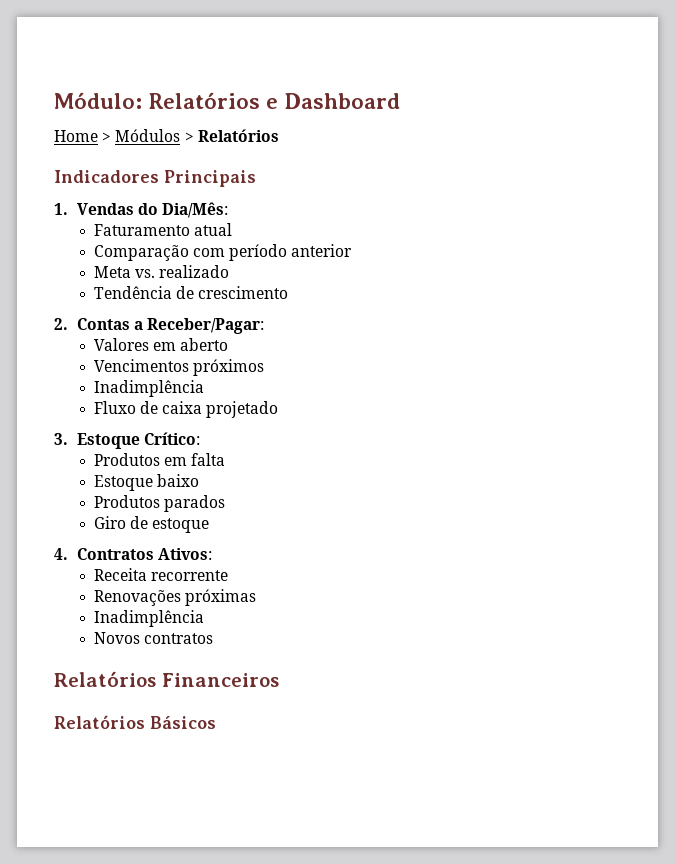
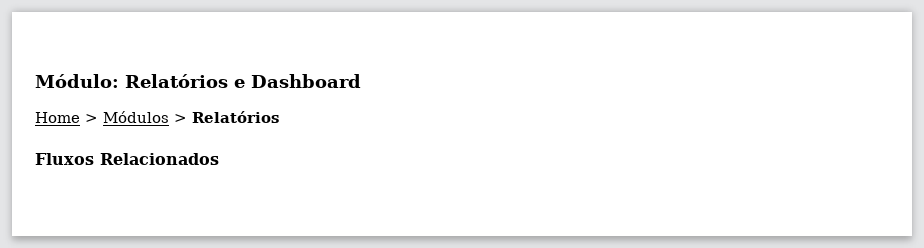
- Indicadores Principais
- 1. Vendas do Dia/Mês:
- Faturamento atual
- Comparação com período anterior
- Meta vs. realizado
- Tendência de crescimento
- 2. Contas a Receber/Pagar:
- Valores em aberto
- Vencimentos próximos
- Inadimplência
- Fluxo de caixa projetado
- 3. Estoque Crítico:
- Produtos em falta
- Estoque baixo
- Produtos parados
- Giro de estoque
- 4. Contratos Ativos:
- Receita recorrente
- Renovações próximas
- Inadimplência
- Novos contratos
- Relatórios Financeiros
- Relatórios Básicos
+ Fluxos Relacionados

